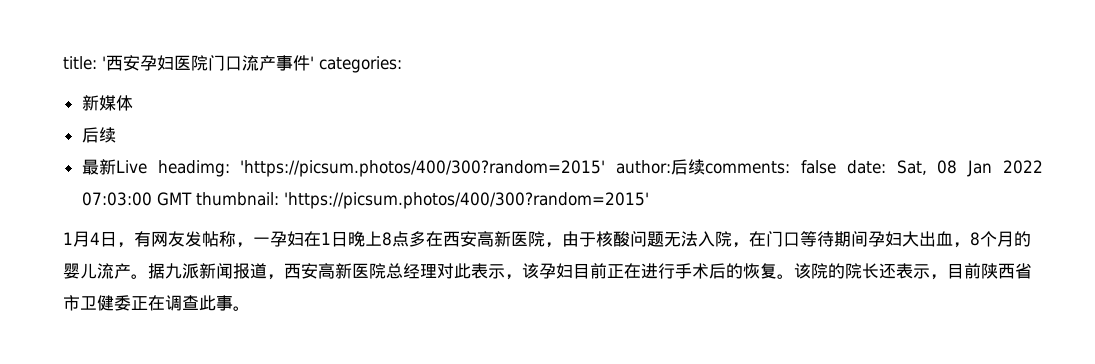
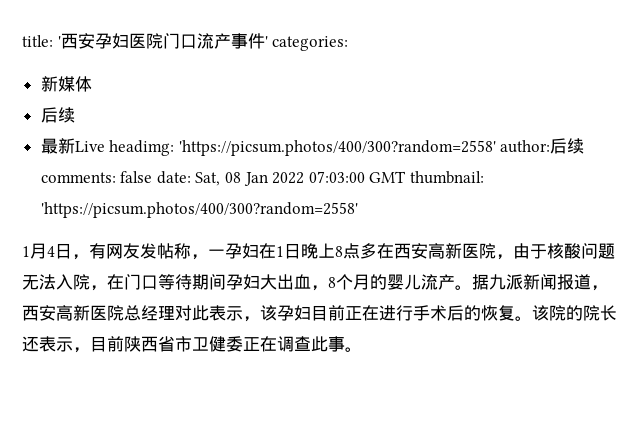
- 最新Live headimg: 'https://picsum.photos/400/300?random=2015' author:后续comments: false date: Sat, 08 Jan 2022 07:03:00 GMT thumbnail: 'https://picsum.photos/400/300?random=2015'
+ 最新Live headimg: 'https://picsum.photos/400/300?random=2558' author:后续comments: false date: Sat, 08 Jan 2022 07:03:00 GMT thumbnail: 'https://picsum.photos/400/300?random=2558'

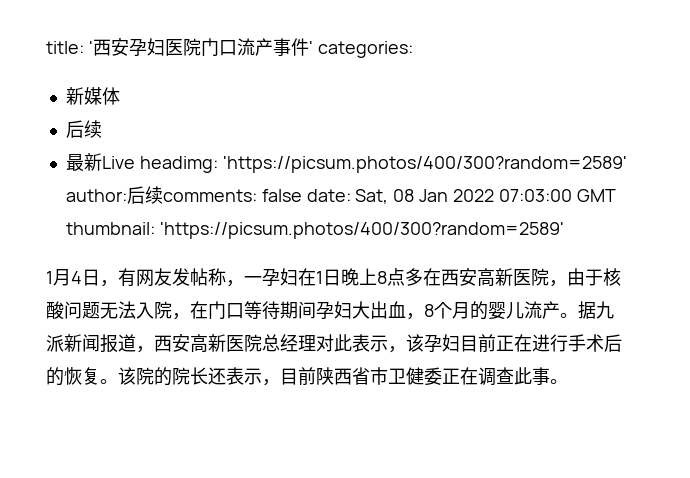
- 最新Live headimg: 'https://picsum.photos/400/300?random=2558' author:后续comments: false date: Sat, 08 Jan 2022 07:03:00 GMT thumbnail: 'https://picsum.photos/400/300?random=2558'
+ 最新Live headimg: 'https://picsum.photos/400/300?random=2589' author:后续comments: false date: Sat, 08 Jan 2022 07:03:00 GMT thumbnail: 'https://picsum.photos/400/300?random=2589'

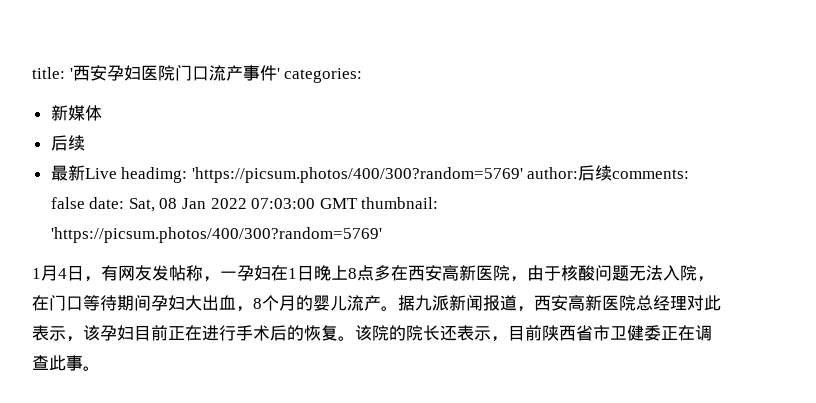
- 最新Live headimg: 'https://picsum.photos/400/300?random=2589' author:后续comments: false date: Sat, 08 Jan 2022 07:03:00 GMT thumbnail: 'https://picsum.photos/400/300?random=2589'
+ 最新Live headimg: 'https://picsum.photos/400/300?random=5769' author:后续comments: false date: Sat, 08 Jan 2022 07:03:00 GMT thumbnail: 'https://picsum.photos/400/300?random=5769'

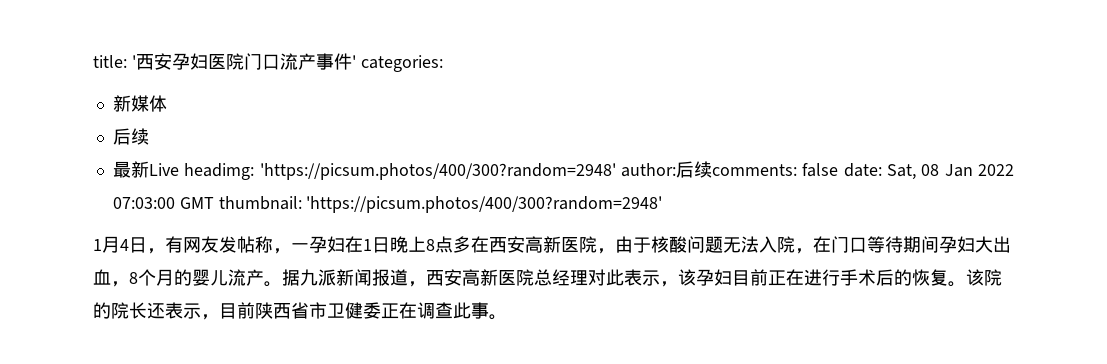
- 最新Live headimg: 'https://picsum.photos/400/300?random=5769' author:后续comments: false date: Sat, 08 Jan 2022 07:03:00 GMT thumbnail: 'https://picsum.photos/400/300?random=5769'
+ 最新Live headimg: 'https://picsum.photos/400/300?random=2948' author:后续comments: false date: Sat, 08 Jan 2022 07:03:00 GMT thumbnail: 'https://picsum.photos/400/300?random=2948'

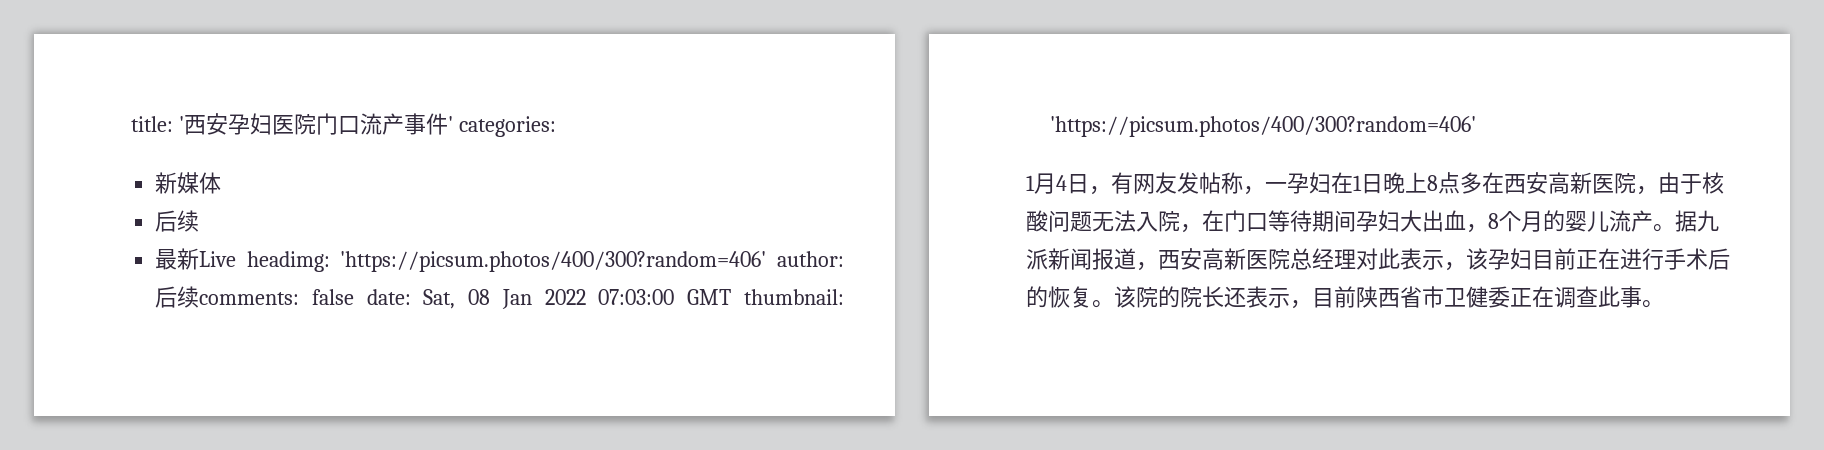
- 最新Live headimg: 'https://picsum.photos/400/300?random=2948' author:后续comments: false date: Sat, 08 Jan 2022 07:03:00 GMT thumbnail: 'https://picsum.photos/400/300?random=2948'
+ 最新Live headimg: 'https://picsum.photos/400/300?random=406' author:后续comments: false date: Sat, 08 Jan 2022 07:03:00 GMT thumbnail: 'https://picsum.photos/400/300?random=406'

